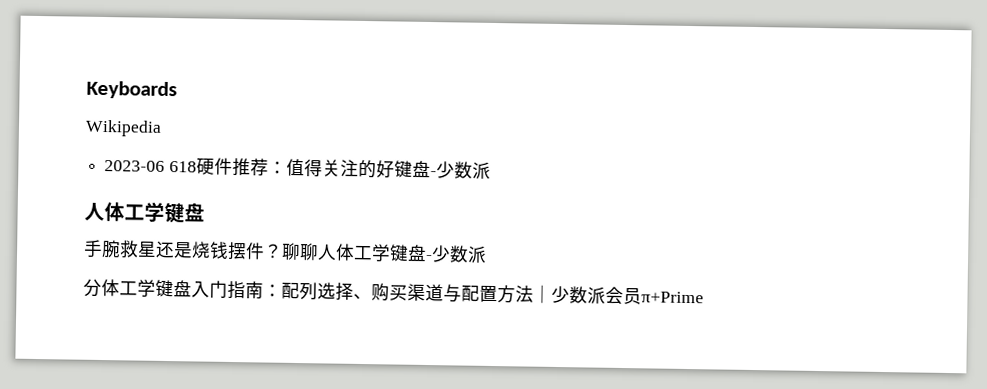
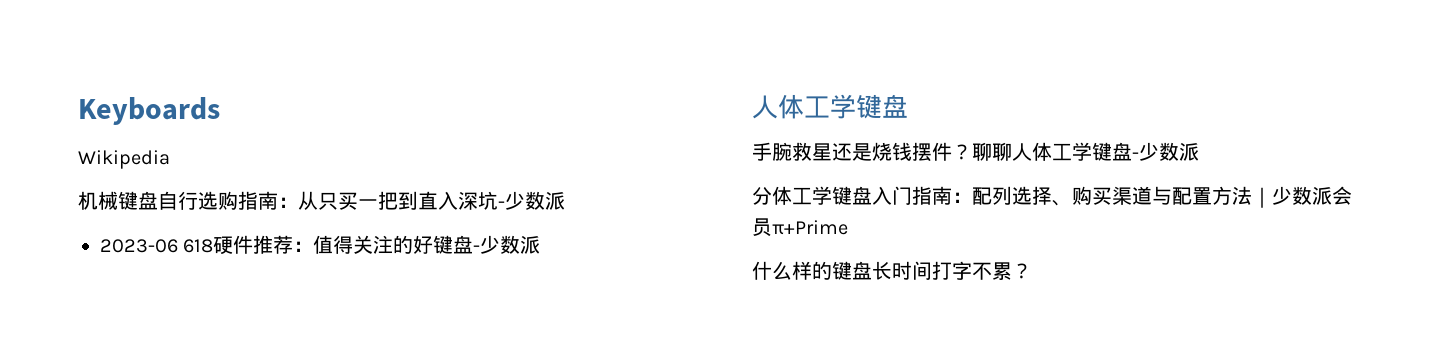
+ 机械键盘自行选购指南：从只买一把到直入深坑-少数派
+ 什么样的键盘长时间打字不累？

